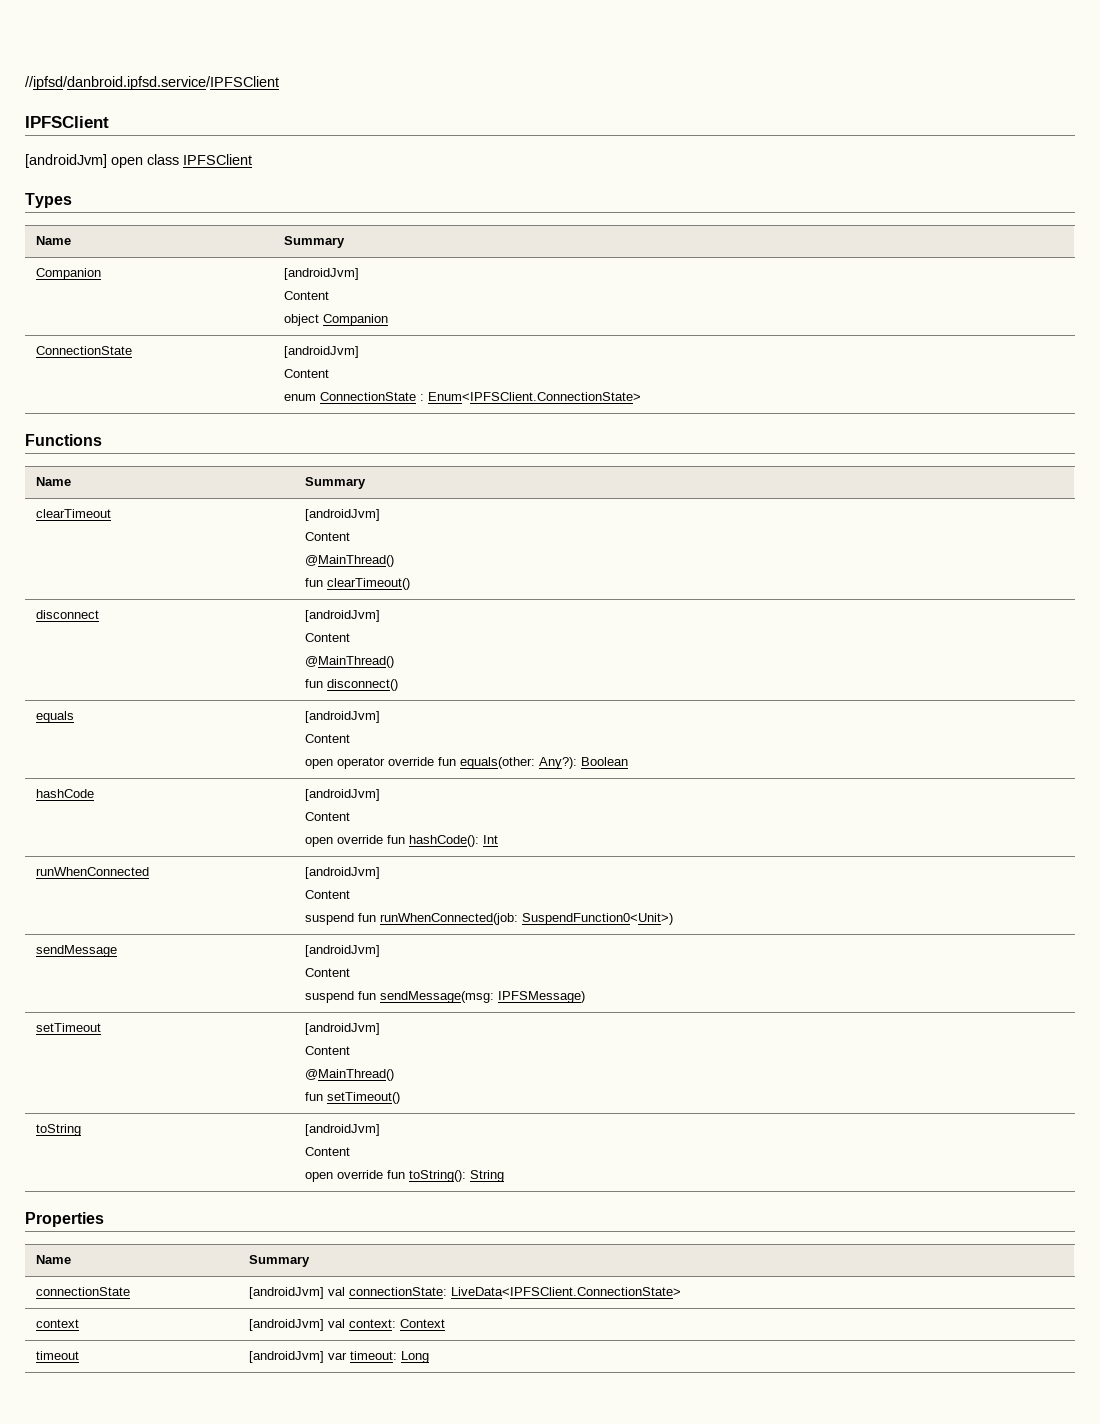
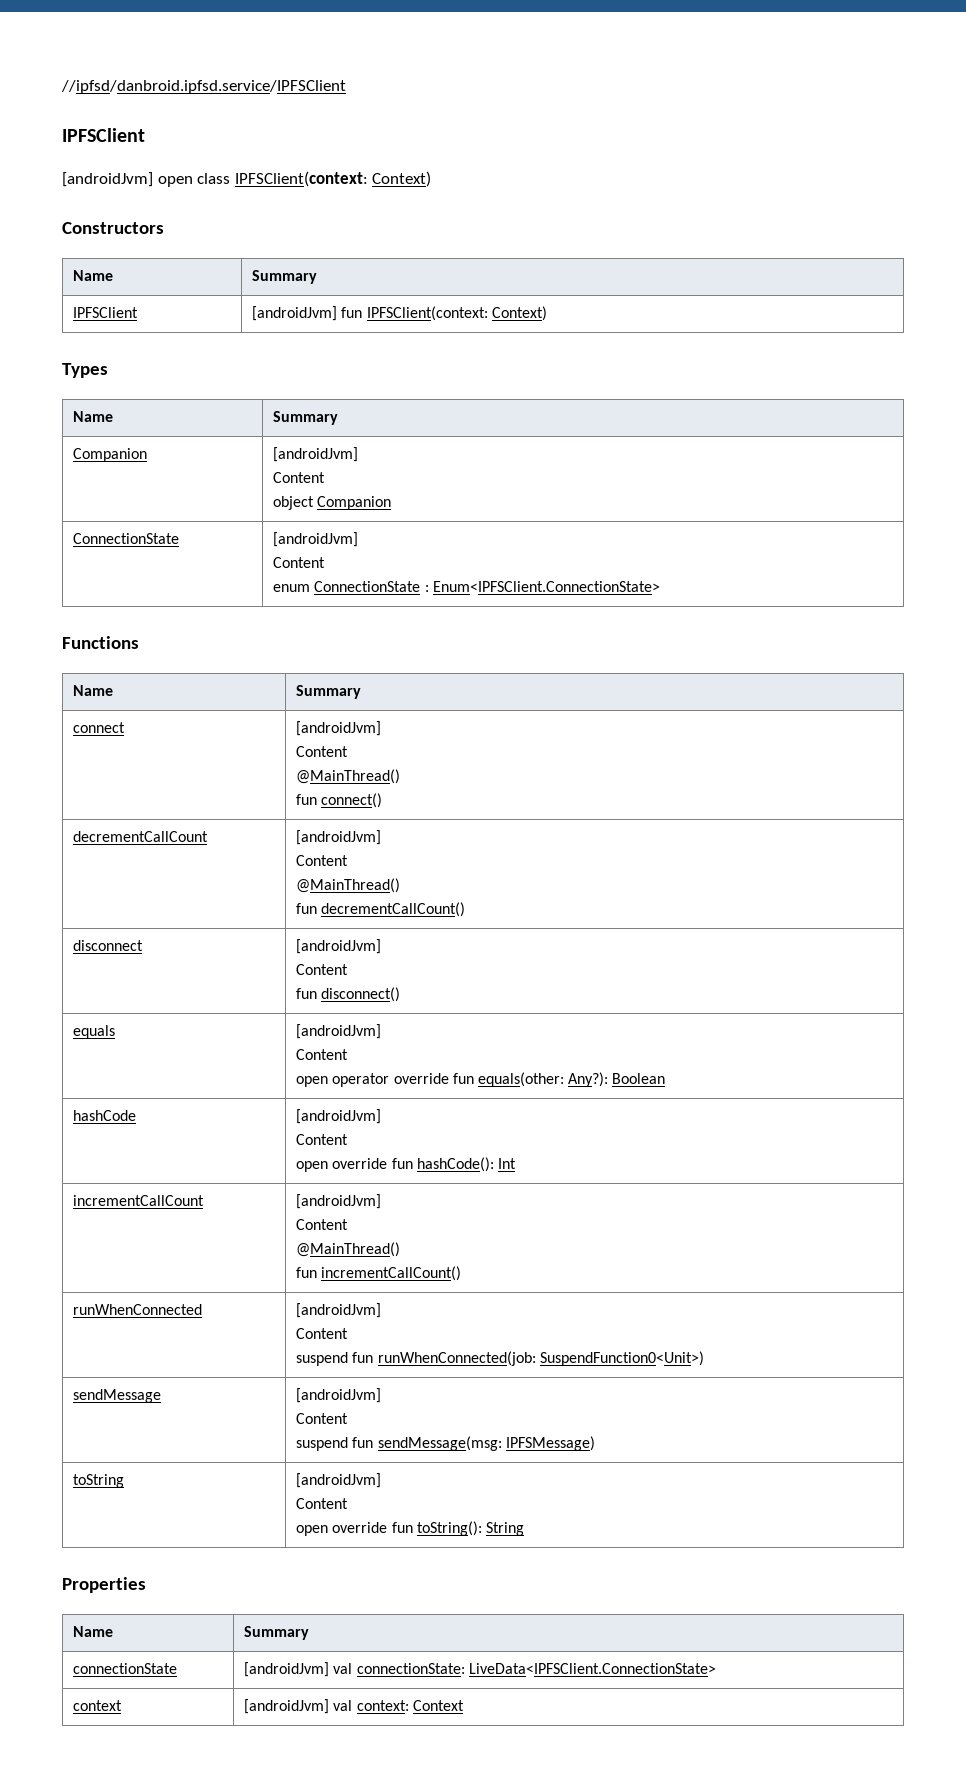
- [androidJvm] open class IPFSClient
+ [androidJvm] open class IPFSClient(context: Context)
+ Constructors
+ Name | Summary
+ IPFSClient | [androidJvm] fun IPFSClient(context: Context)
- clearTimeout | [androidJvm]
+ connect | [androidJvm]
  Content
  @MainThread()
- fun clearTimeout()
+ fun connect()
+ decrementCallCount | [androidJvm]
+ Content
+ @MainThread()
+ fun decrementCallCount()
  disconnect | [androidJvm]
  Content
- @MainThread()
+ incrementCallCount | [androidJvm]
+ Content
+ @MainThread()
+ fun incrementCallCount()
- setTimeout | [androidJvm]
- Content
- @MainThread()
- fun setTimeout()
- timeout | [androidJvm] var timeout: Long

